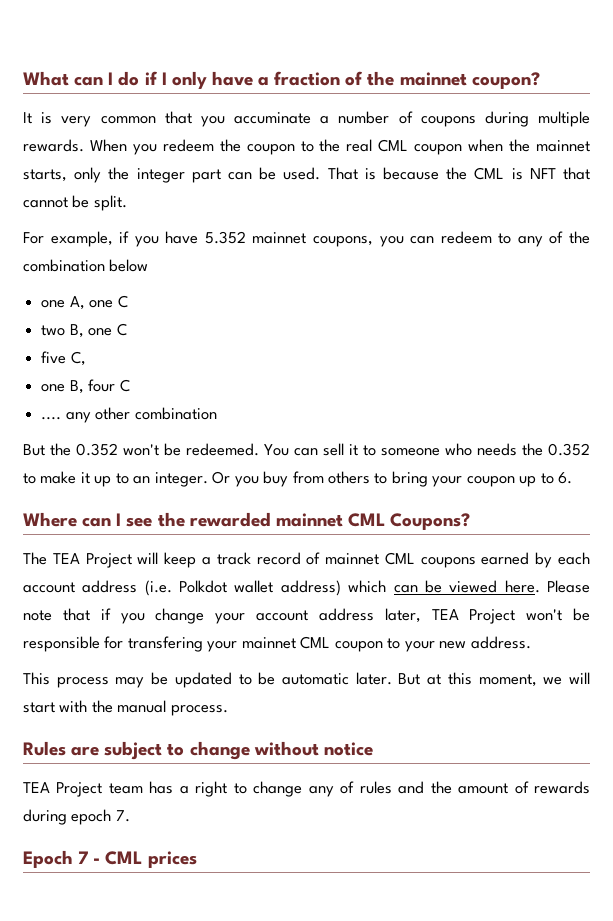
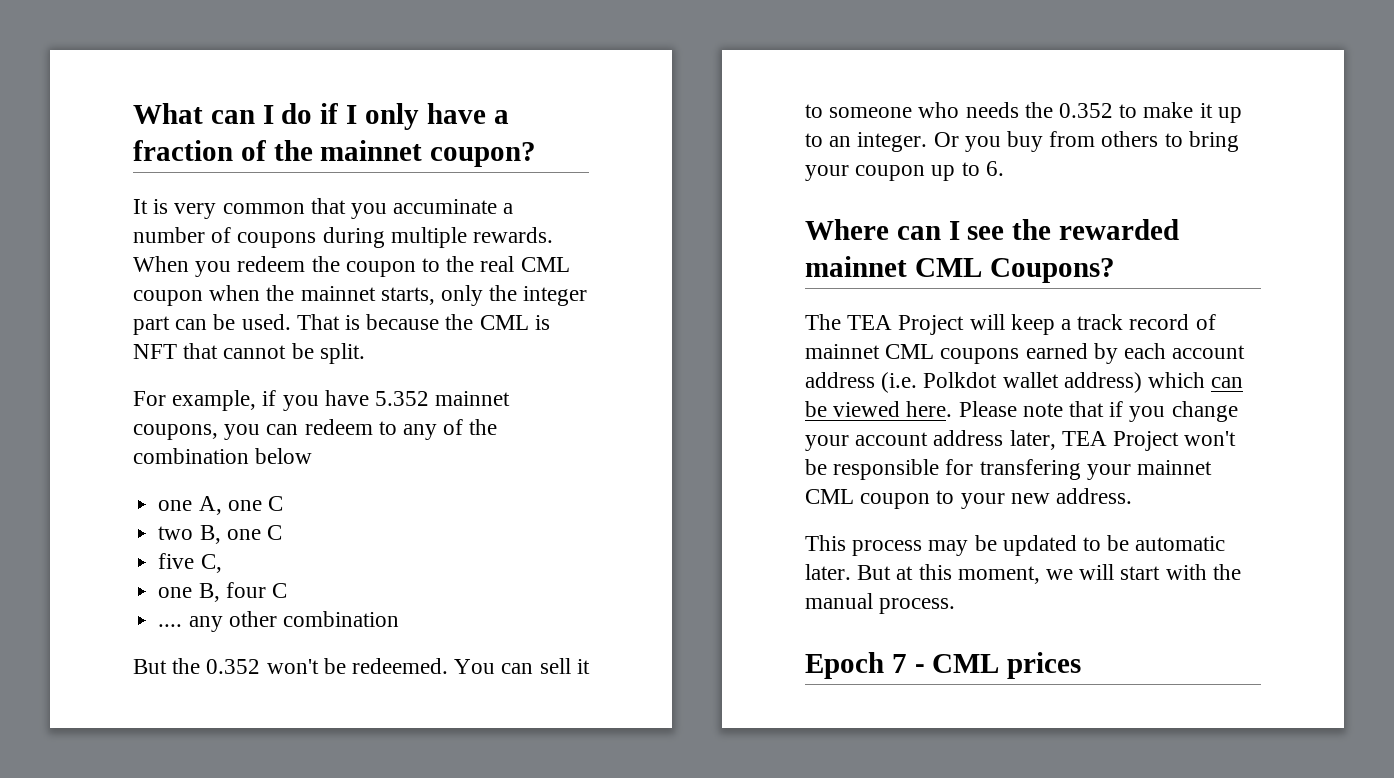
- Rules are subject to change without notice
- TEA Project team has a right to change any of rules and the amount of rewards during epoch 7.

